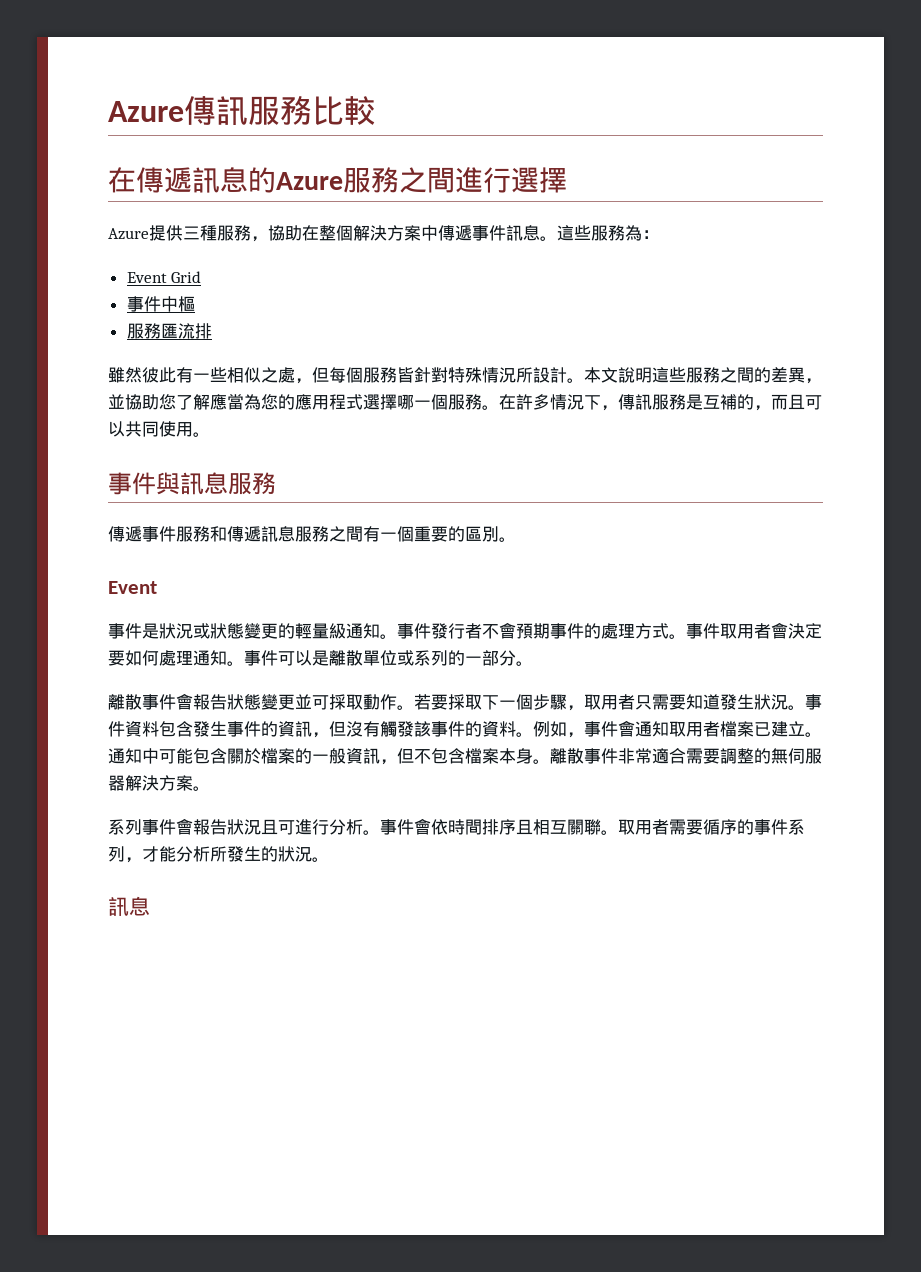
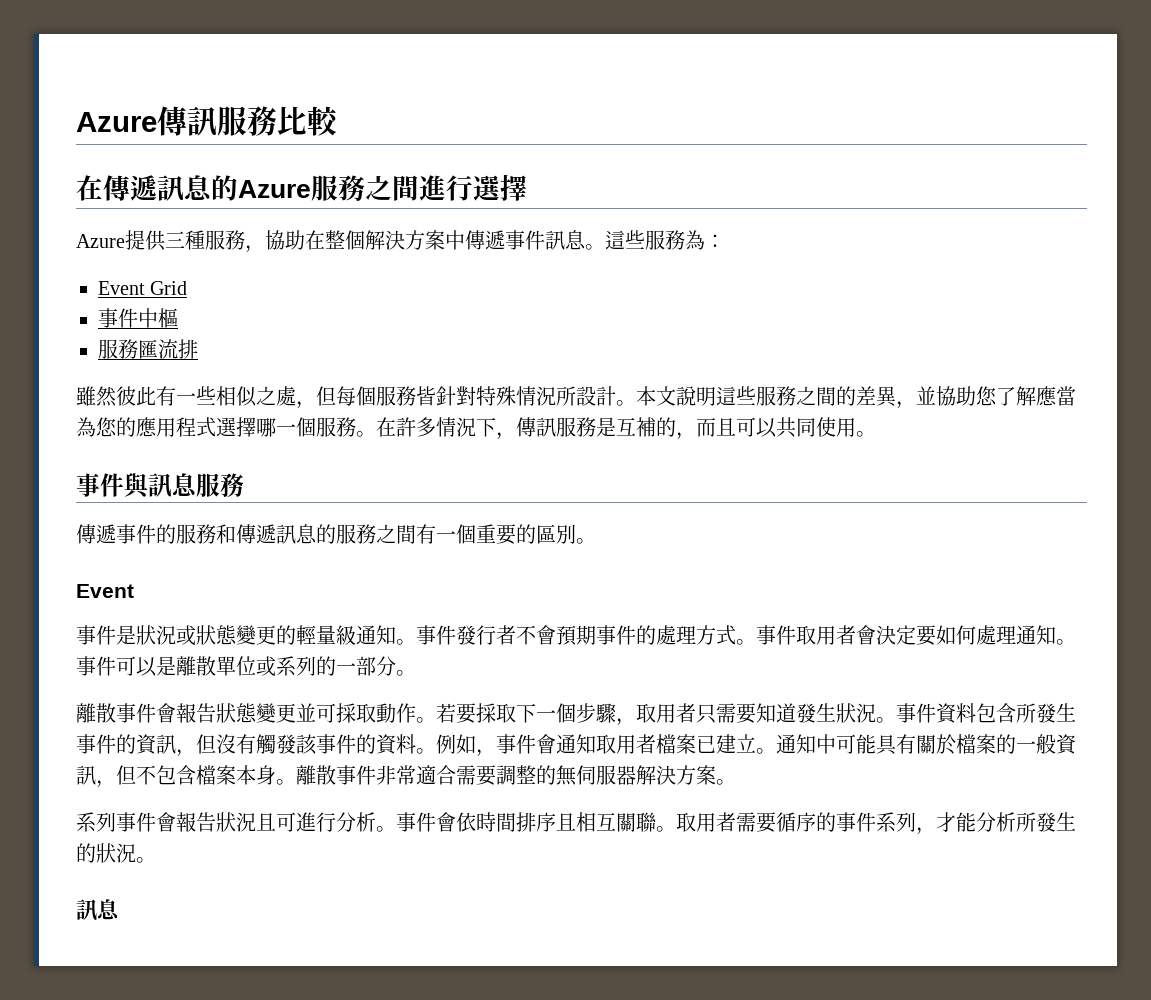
- 傳遞事件服務和傳遞訊息服務之間有一個重要的區別。
+ 傳遞事件的服務和傳遞訊息的服務之間有一個重要的區別。
- 事件資料包含發生事件的資訊，但沒有觸發該事件的資料。
+ 事件資料包含所發生事件的資訊，但沒有觸發該事件的資料。
- 通知中可能包含關於檔案的一般資訊，但不包含檔案本身。
+ 通知中可能具有關於檔案的一般資訊，但不包含檔案本身。

